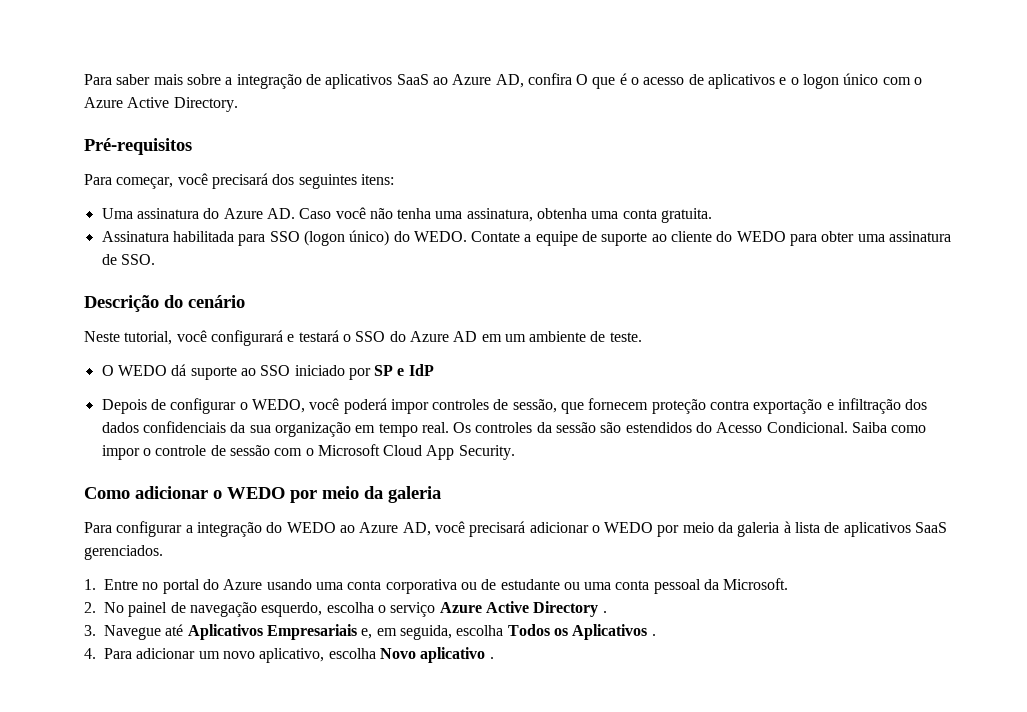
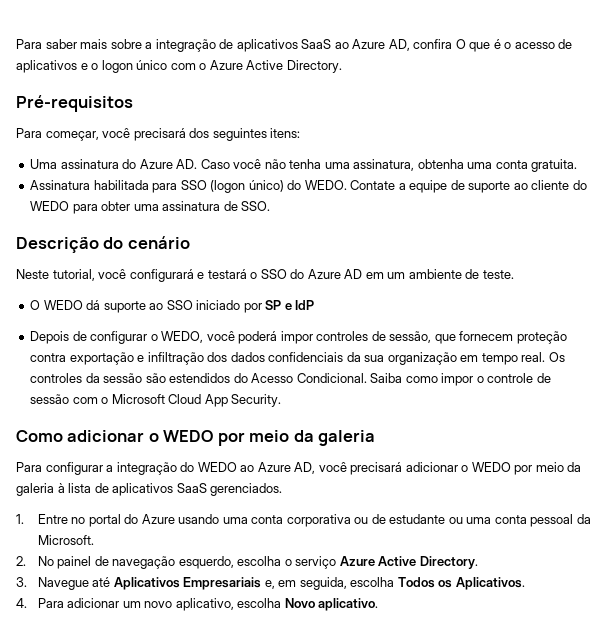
- 2. No painel de navegação esquerdo, escolha o serviço Azure Active Directory .
+ 2. No painel de navegação esquerdo, escolha o serviço Azure Active Directory.
- 3. Navegue até Aplicativos Empresariais e, em seguida, escolha Todos os Aplicativos .
+ 3. Navegue até Aplicativos Empresariais e, em seguida, escolha Todos os Aplicativos.
- 4. Para adicionar um novo aplicativo, escolha Novo aplicativo .
+ 4. Para adicionar um novo aplicativo, escolha Novo aplicativo.

